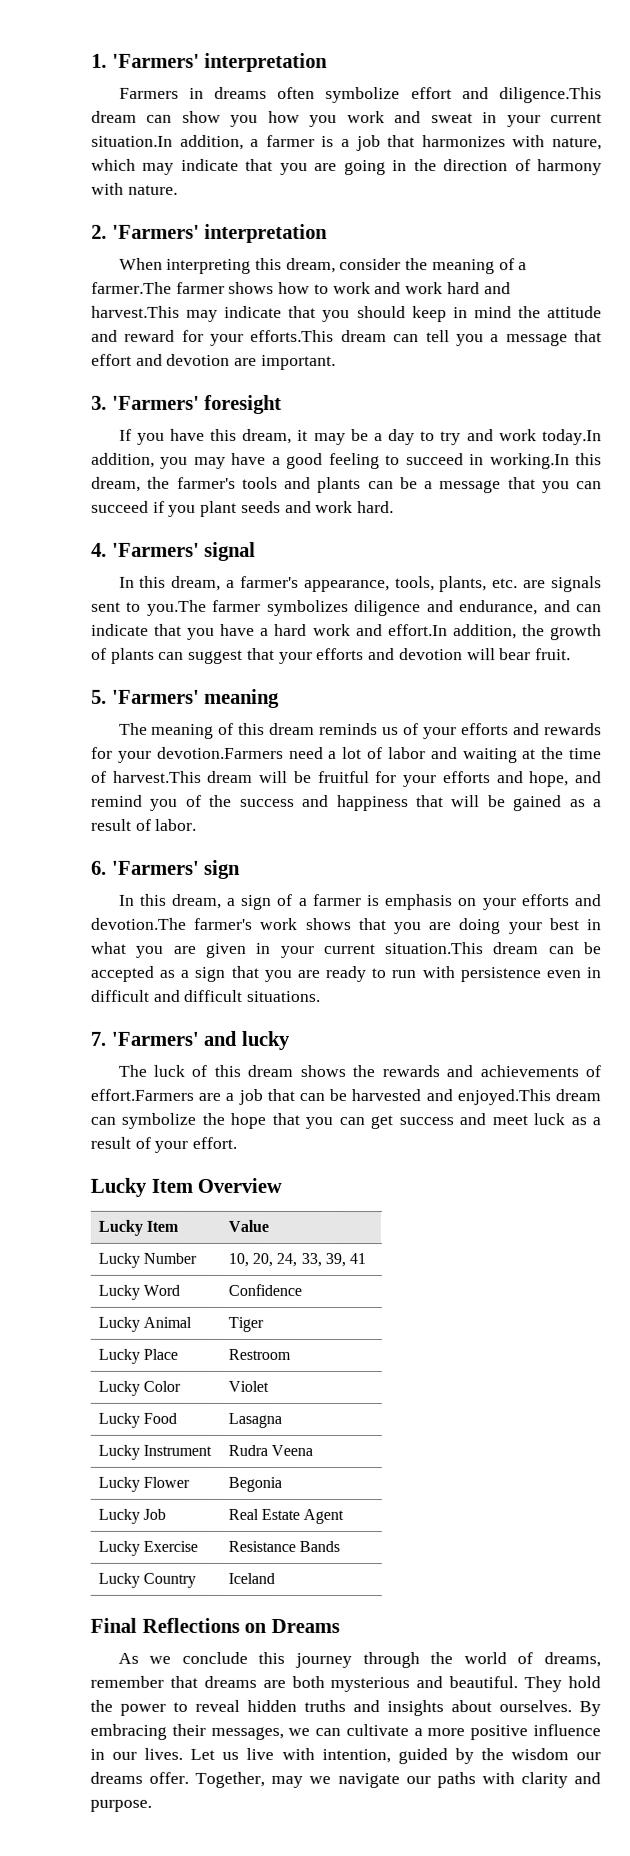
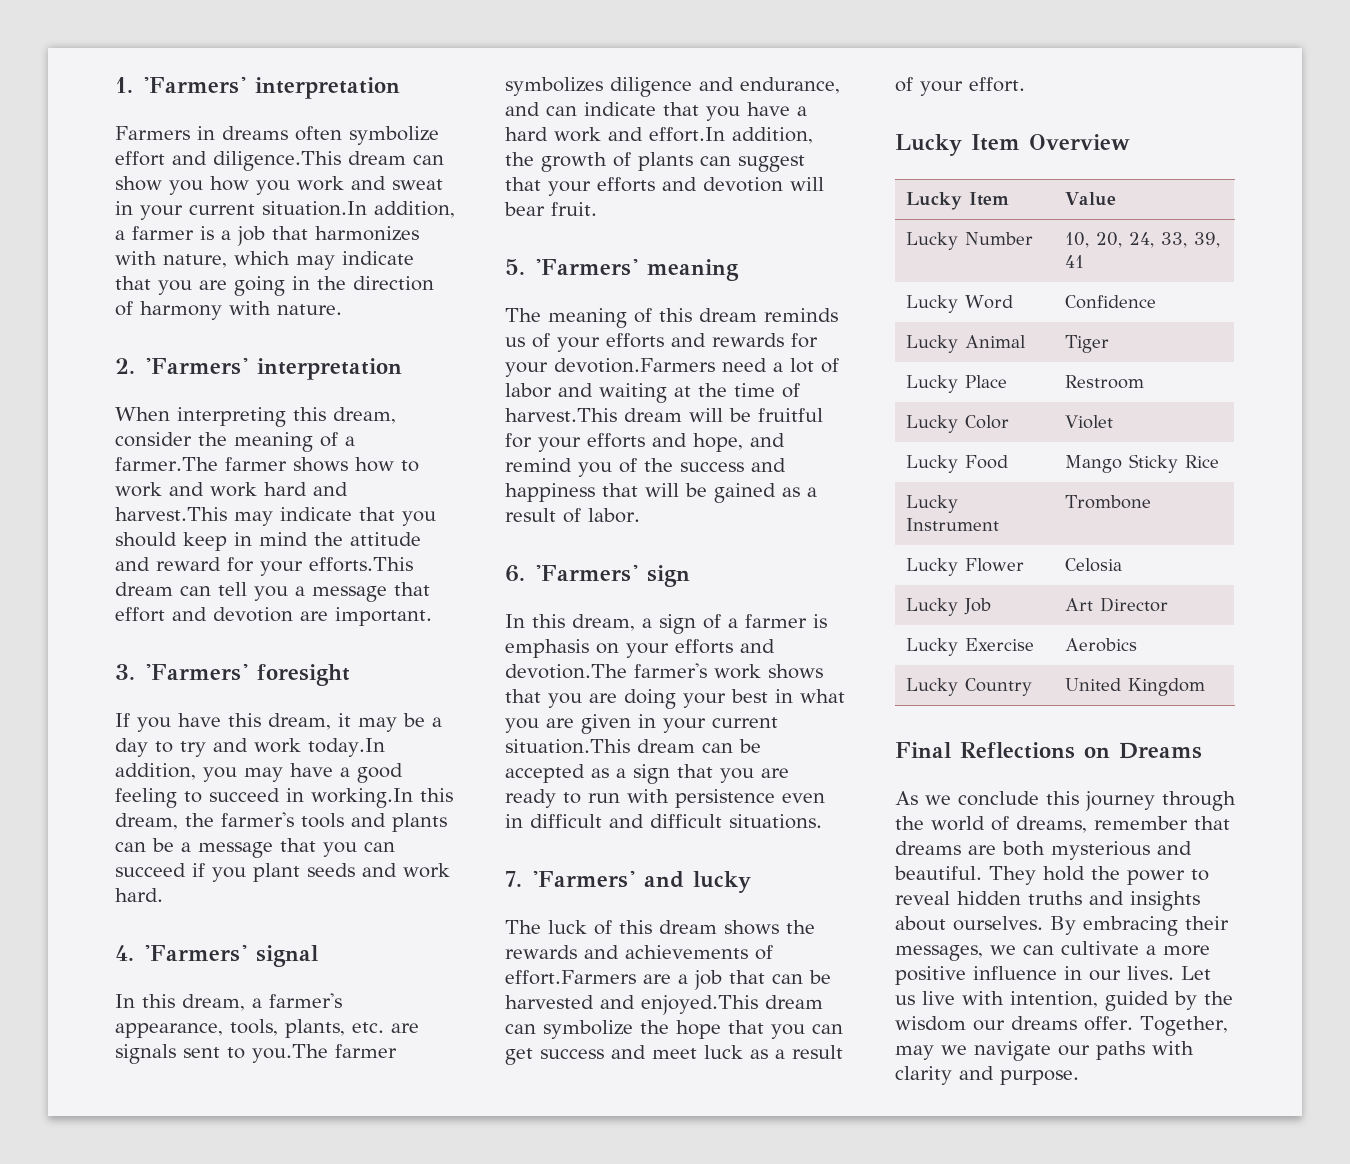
- Lucky Food | Lasagna
+ Lucky Food | Mango Sticky Rice
- Lucky Instrument | Rudra Veena
+ Lucky Instrument | Trombone
- Lucky Flower | Begonia
+ Lucky Flower | Celosia
- Lucky Job | Real Estate Agent
+ Lucky Job | Art Director
- Lucky Exercise | Resistance Bands
+ Lucky Exercise | Aerobics
- Lucky Country | Iceland
+ Lucky Country | United Kingdom

